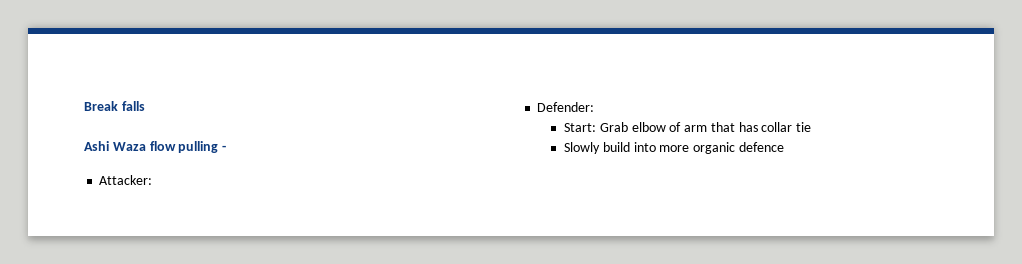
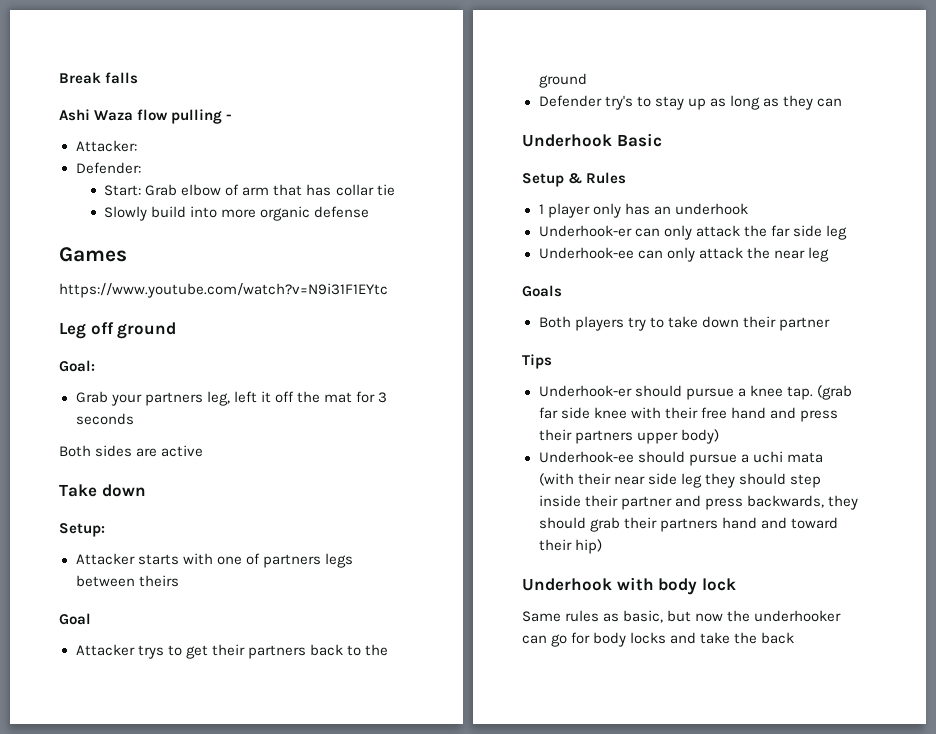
- Slowly build into more organic defence
+ Slowly build into more organic defense
+ Games
+ https://www.youtube.com/watch?v=N9i31F1EYtc
+ Leg off ground
+ Goal:
+ Grab your partners leg, left it off the mat for 3 seconds
+ Both sides are active
+ Take down
+ Setup:
+ Attacker starts with one of partners legs between theirs
+ Goal
+ Attacker trys to get their partners back to the ground
+ Defender try's to stay up as long as they can
+ Underhook Basic
+ Setup & Rules
+ 1 player only has an underhook
+ Underhook-er can only attack the far side leg
+ Underhook-ee can only attack the near leg
+ Goals
+ Both players try to take down their partner
+ Tips
+ Underhook-er should pursue a knee tap. (grab far side knee with their free hand and press their partners upper body)
+ Underhook-ee should pursue a uchi mata (with their near side leg they should step inside their partner and press backwards, they should grab their partners hand and toward their hip)
+ Underhook with body lock
+ Same rules as basic, but now the underhooker can go for body locks and take the back

